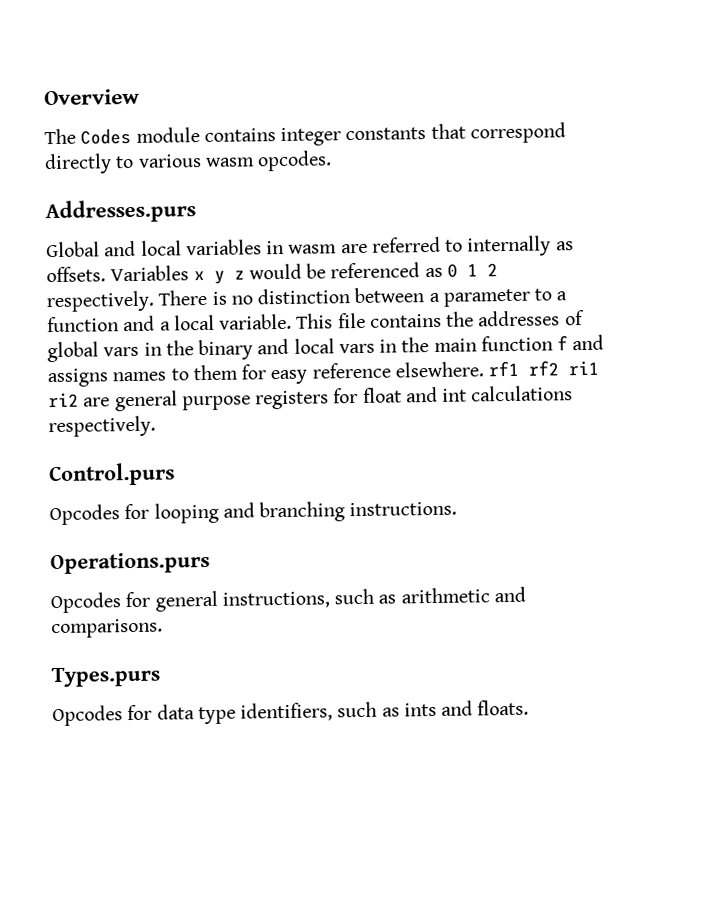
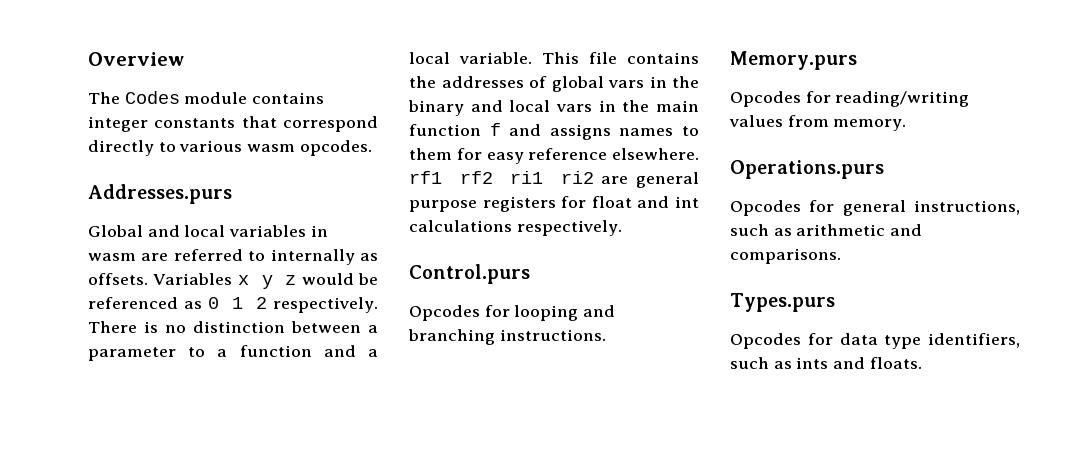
+ Memory.purs
+ Opcodes for reading/writing values from memory.

